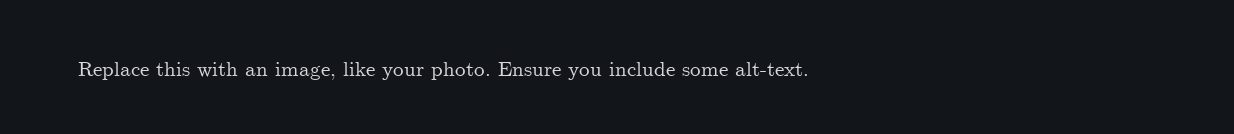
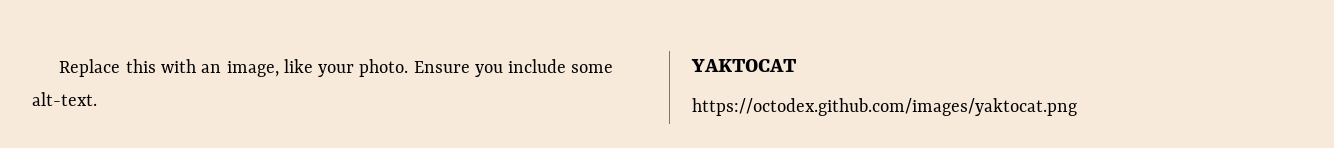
+ YAKTOCAT
+ https://octodex.github.com/images/yaktocat.png

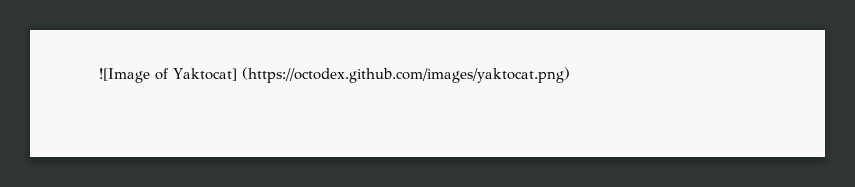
- Replace this with an image, like your photo. Ensure you include some alt-text.
- YAKTOCAT
- https://octodex.github.com/images/yaktocat.png
+ ![Image of Yaktocat] (https://octodex.github.com/images/yaktocat.png)

